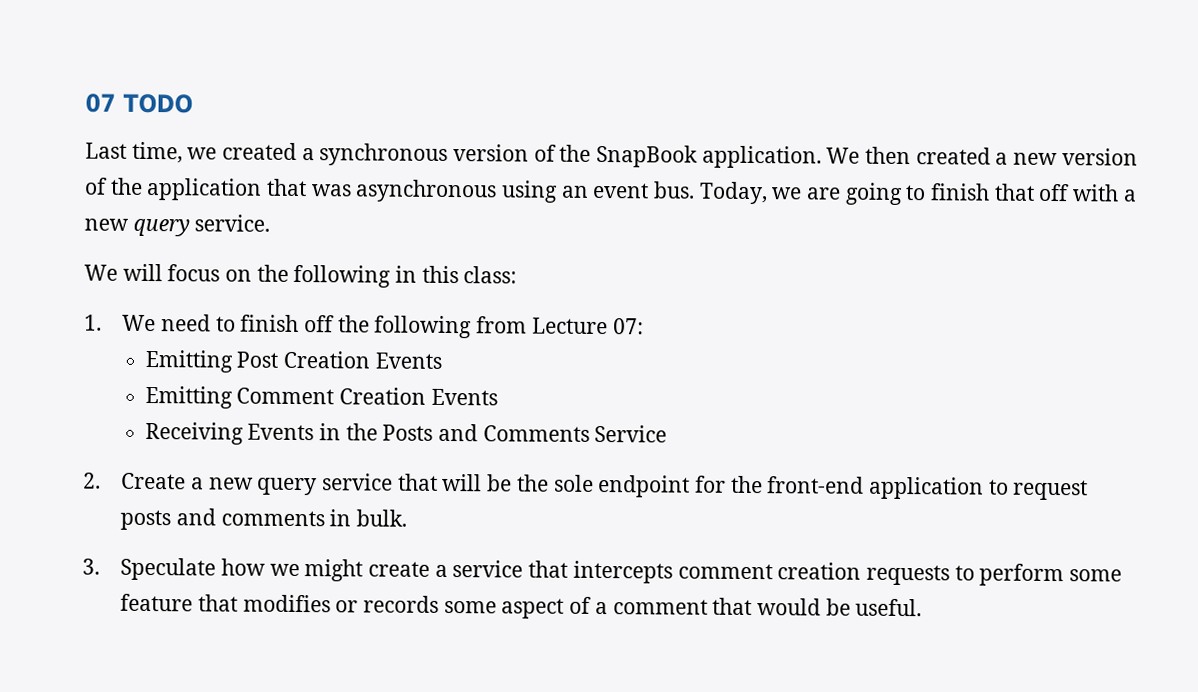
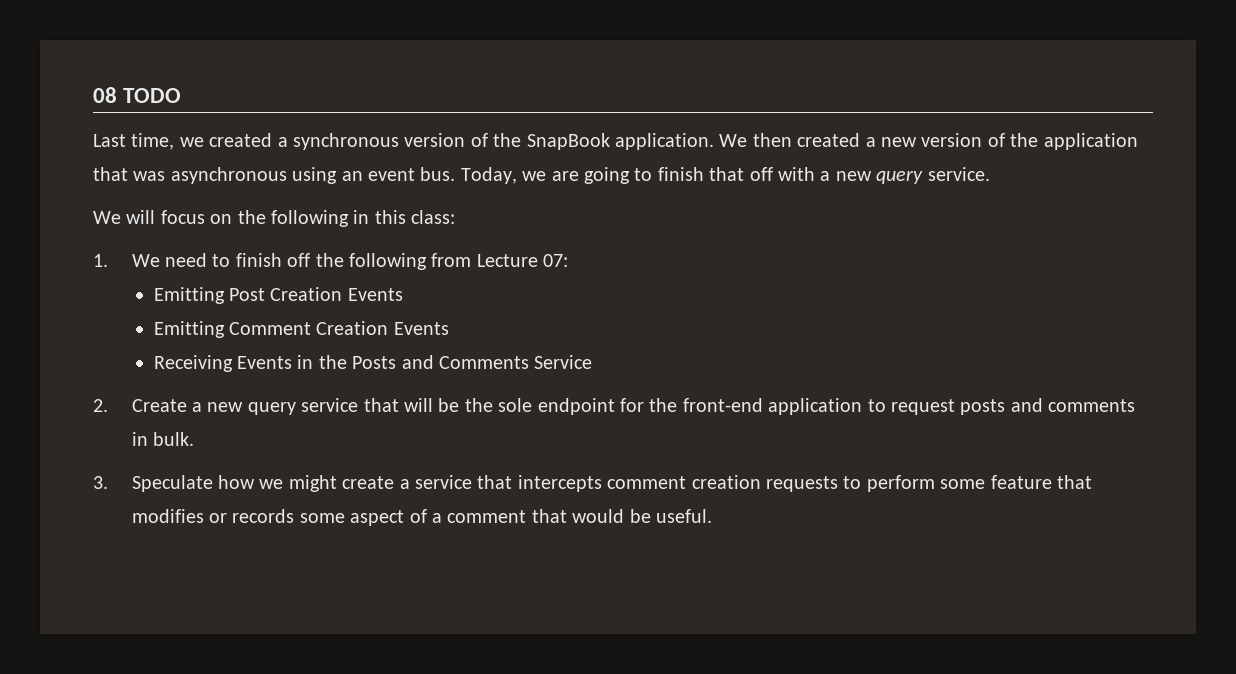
- 07 TODO
+ 08 TODO

